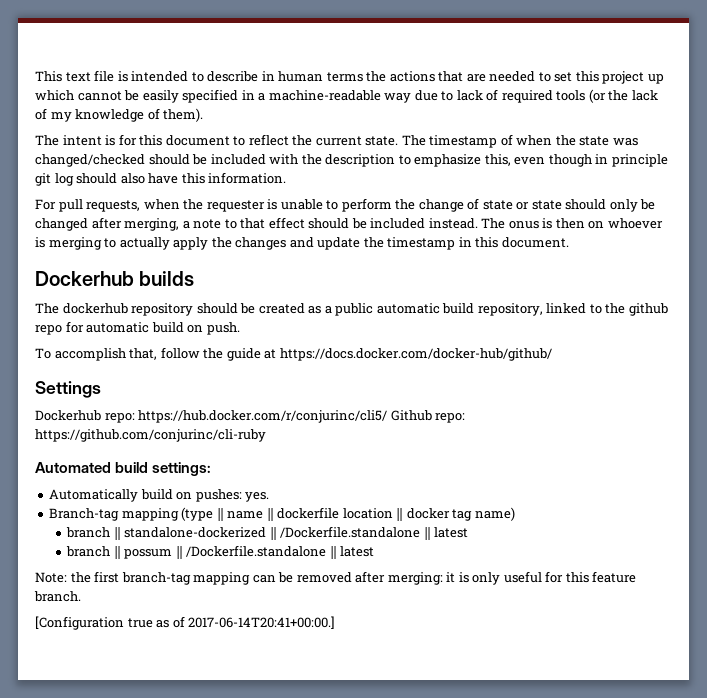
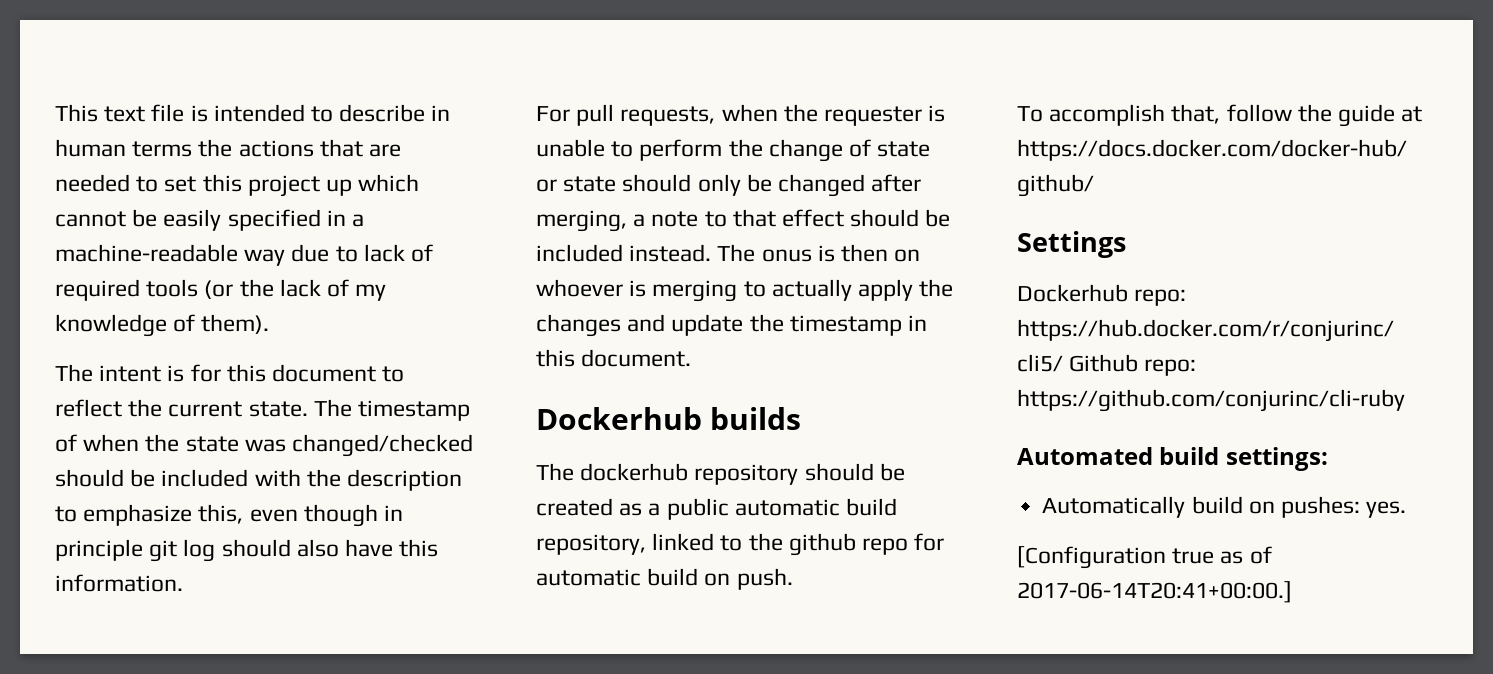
- Branch-tag mapping (type ‖ name ‖ dockerfile location ‖ docker tag name)
- branch ‖ standalone-dockerized ‖ /Dockerfile.standalone ‖ latest
- branch ‖ possum ‖ /Dockerfile.standalone ‖ latest
- Note: the first branch-tag mapping can be removed after merging: it is only useful for this feature branch.

